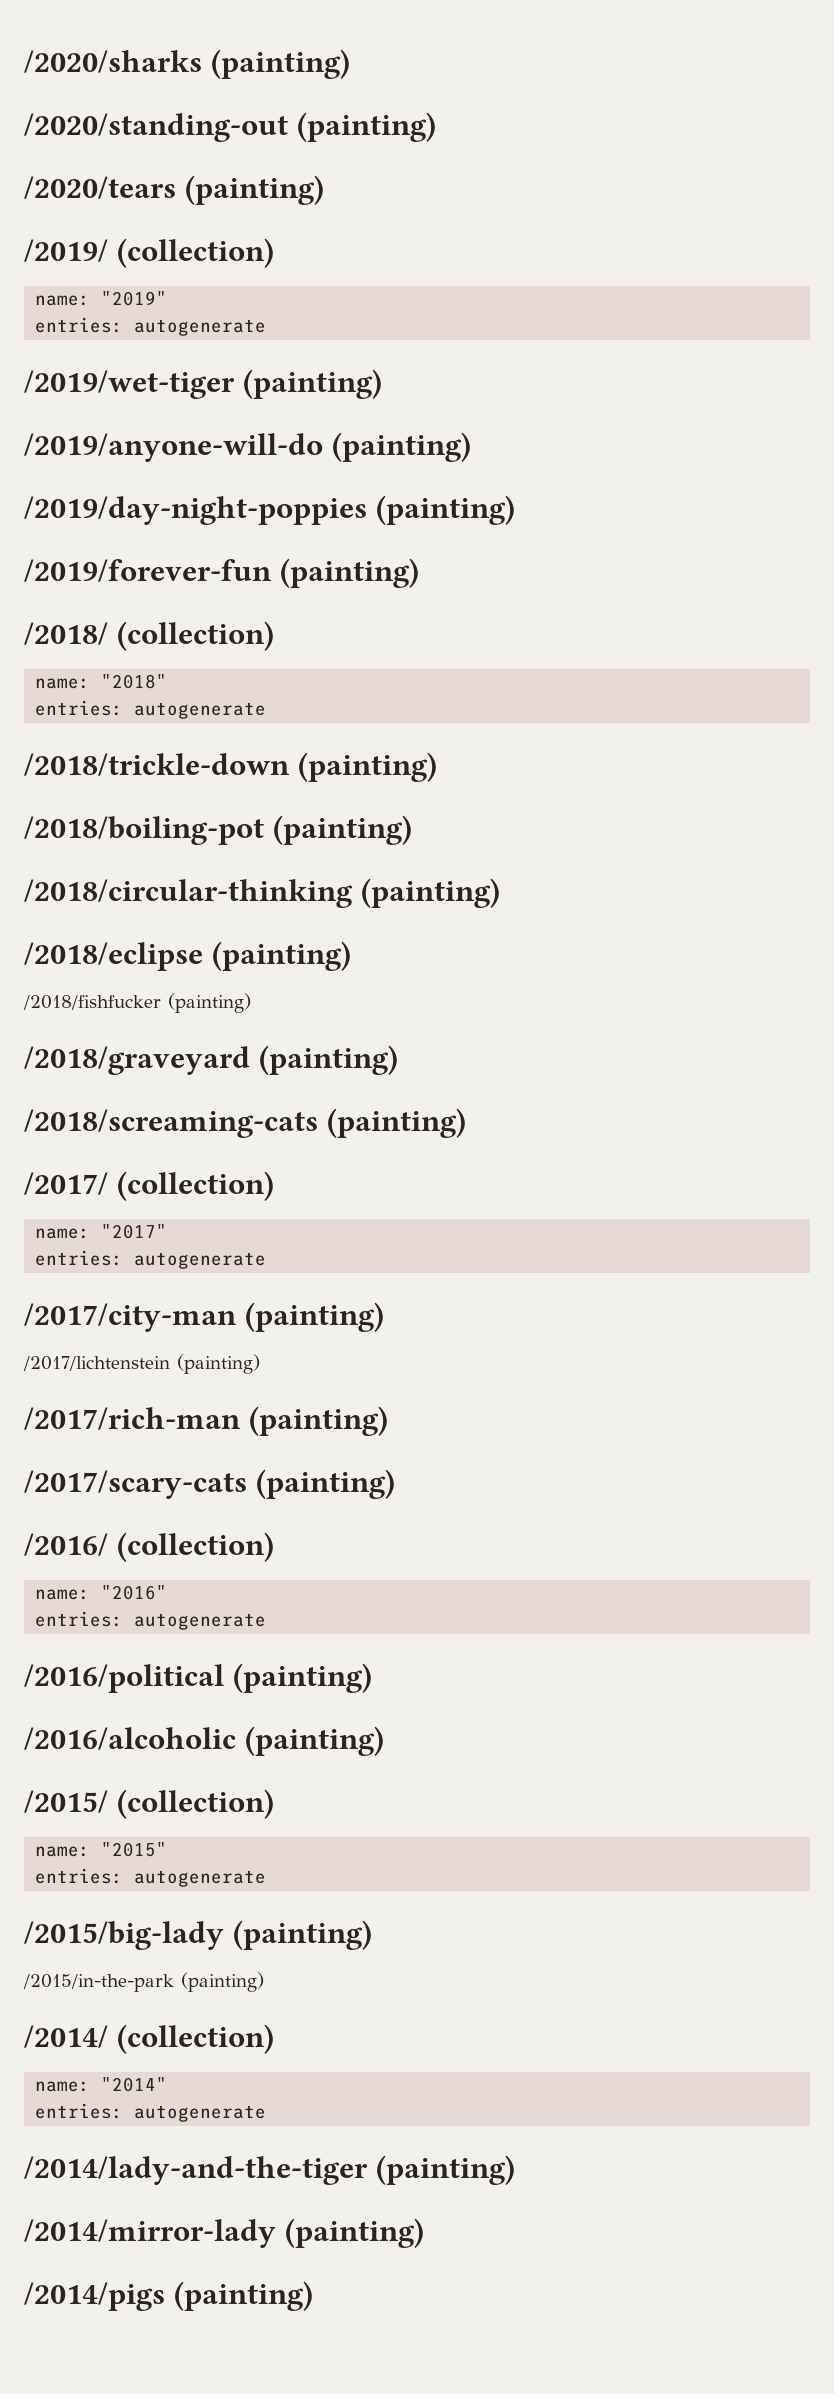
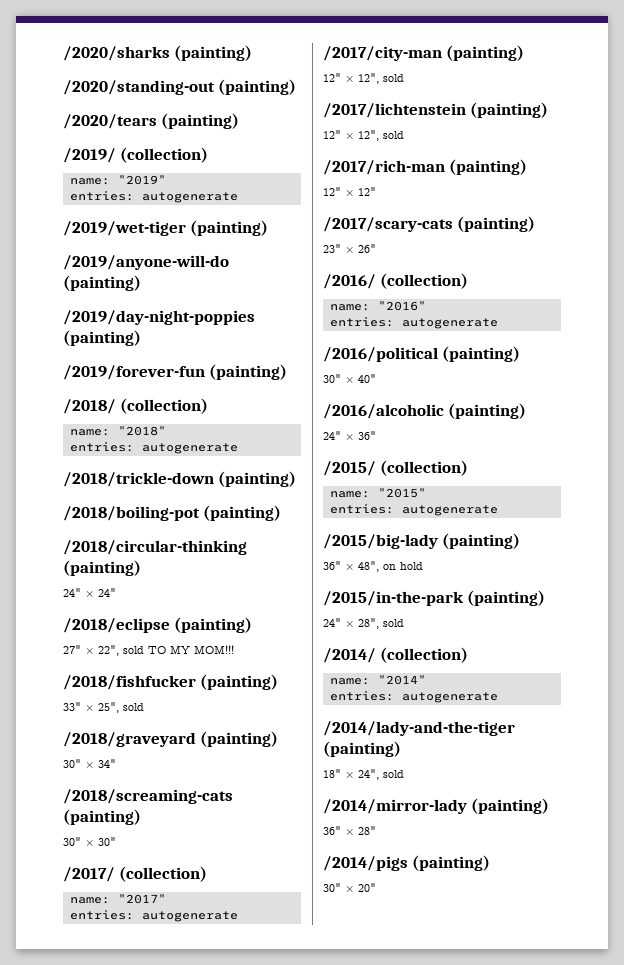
+ 24" × 24"
+ 27" × 22", sold TO MY MOM!!!
  /2018/fishfucker (painting)
+ 33" × 25", sold
+ 30" × 34"
+ 30" × 30"
  /2017/city-man (painting)
+ 12" × 12", sold
  /2017/lichtenstein (painting)
+ 12" × 12", sold
+ 12" × 12"
+ 23" × 26"
+ 30" × 40"
+ 24" × 36"
+ 36" × 48", on hold
  /2015/in-the-park (painting)
+ 24" × 28", sold
+ 18" × 24", sold
+ 36" × 28"
+ 30" × 20"

